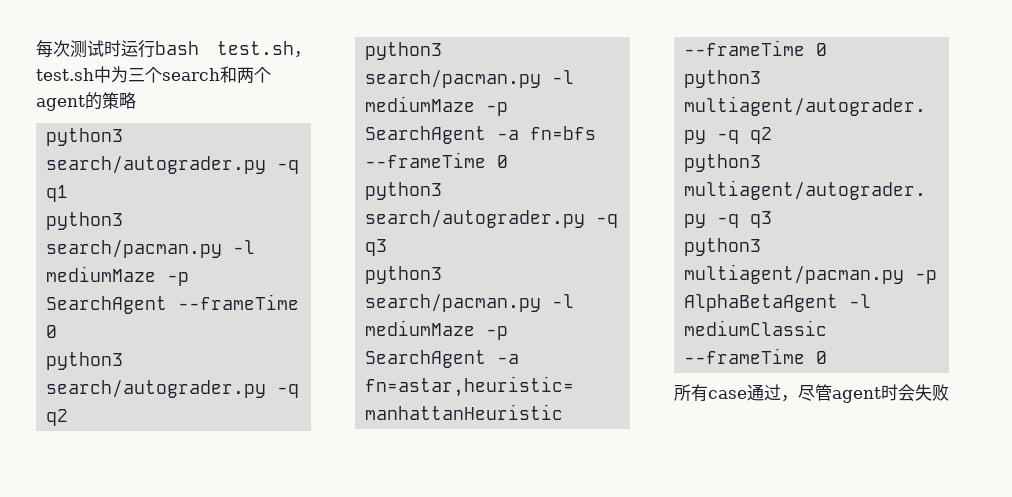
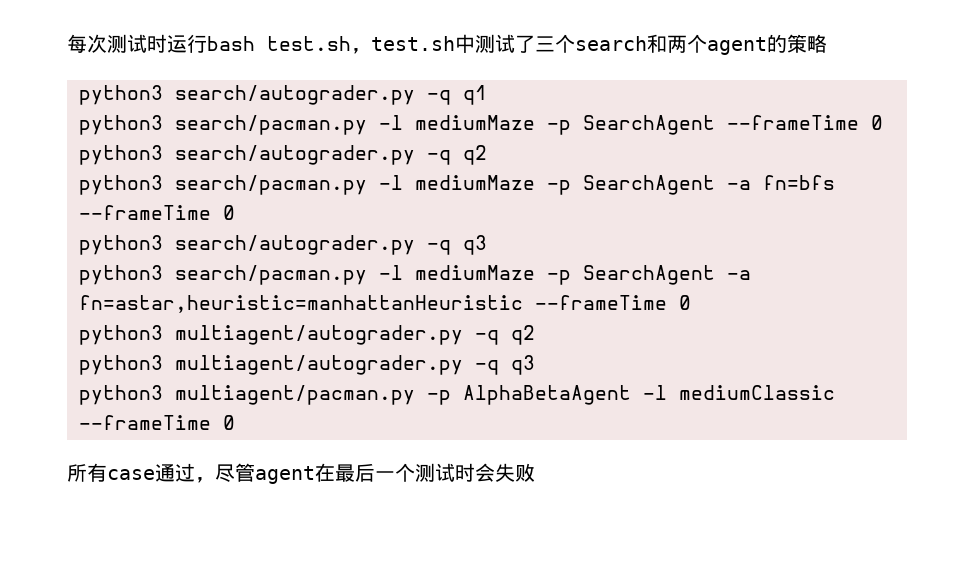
- 每次测试时运行bash test.sh，test.sh中为三个search和两个agent的策略
+ 每次测试时运行bash test.sh，test.sh中测试了三个search和两个agent的策略
- 所有case通过，尽管agent时会失败
+ 所有case通过，尽管agent在最后一个测试时会失败

